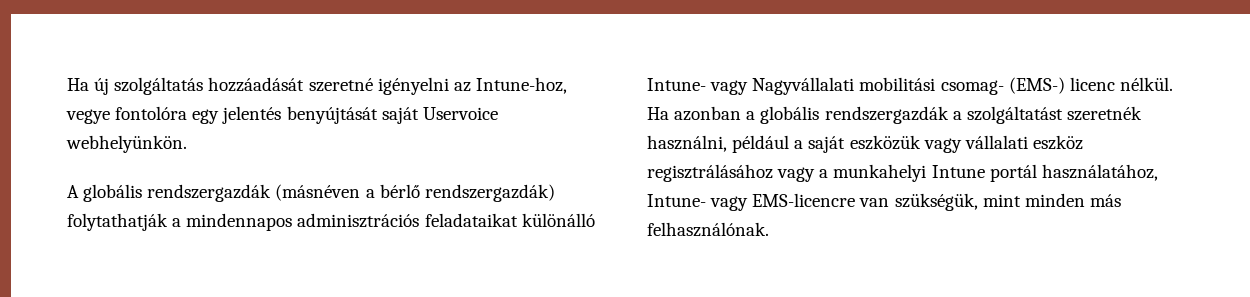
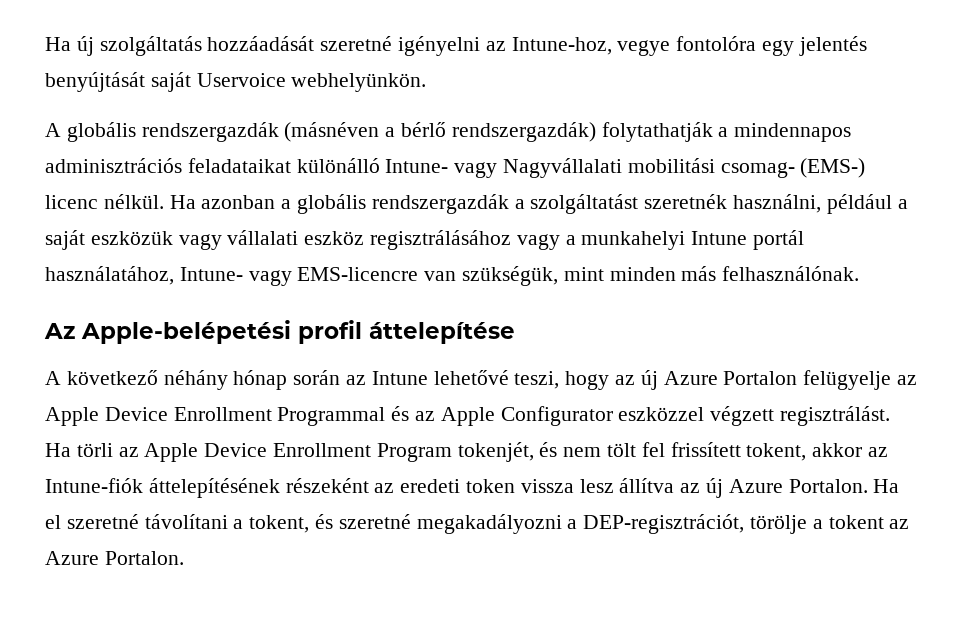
+ Az Apple-belépetési profil áttelepítése
+ A következő néhány hónap során az Intune lehetővé teszi, hogy az új Azure Portalon felügyelje az Apple Device Enrollment Programmal és az Apple Configurator eszközzel végzett regisztrálást. Ha törli az Apple Device Enrollment Program tokenjét, és nem tölt fel frissített tokent, akkor az Intune-fiók áttelepítésének részeként az eredeti token vissza lesz állítva az új Azure Portalon. Ha el szeretné távolítani a tokent, és szeretné megakadályozni a DEP-regisztrációt, törölje a tokent az Azure Portalon.

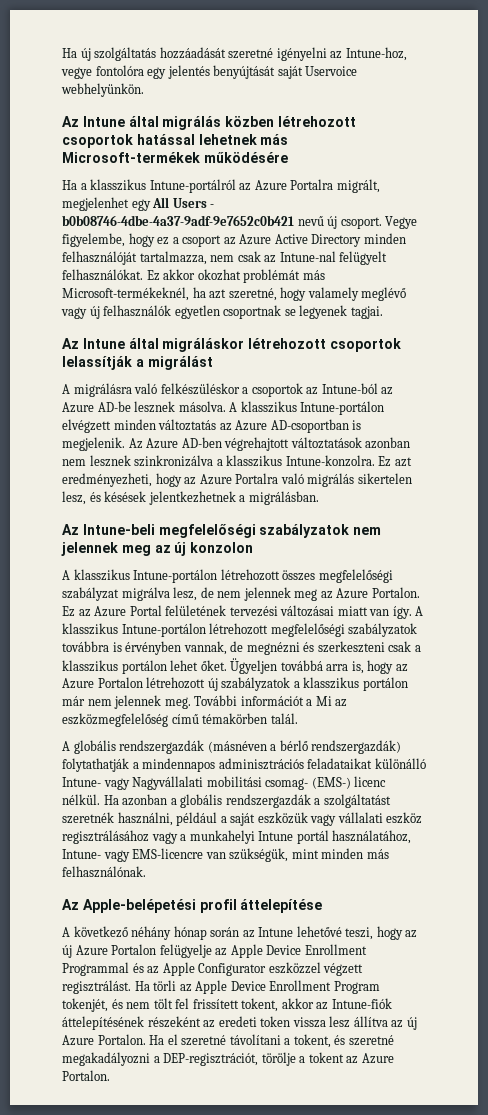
+ Az Intune által migrálás közben létrehozott csoportok hatással lehetnek más Microsoft-termékek működésére
+ Ha a klasszikus Intune-portálról az Azure Portalra migrált, megjelenhet egy All Users - b0b08746-4dbe-4a37-9adf-9e7652c0b421 nevű új csoport. Vegye figyelembe, hogy ez a csoport az Azure Active Directory minden felhasználóját tartalmazza, nem csak az Intune-nal felügyelt felhasználókat. Ez akkor okozhat problémát más Microsoft-termékeknél, ha azt szeretné, hogy valamely meglévő vagy új felhasználók egyetlen csoportnak se legyenek tagjai.
+ Az Intune által migráláskor létrehozott csoportok lelassítják a migrálást
+ A migrálásra való felkészüléskor a csoportok az Intune-ból az Azure AD-be lesznek másolva. A klasszikus Intune-portálon elvégzett minden változtatás az Azure AD-csoportban is megjelenik. Az Azure AD-ben végrehajtott változtatások azonban nem lesznek szinkronizálva a klasszikus Intune-konzolra. Ez azt eredményezheti, hogy az Azure Portalra való migrálás sikertelen lesz, és késések jelentkezhetnek a migrálásban.
+ Az Intune-beli megfelelőségi szabályzatok nem jelennek meg az új konzolon
+ A klasszikus Intune-portálon létrehozott összes megfelelőségi szabályzat migrálva lesz, de nem jelennek meg az Azure Portalon. Ez az Azure Portal felületének tervezési változásai miatt van így. A klasszikus Intune-portálon létrehozott megfelelőségi szabályzatok továbbra is érvényben vannak, de megnézni és szerkeszteni csak a klasszikus portálon lehet őket. Ügyeljen továbbá arra is, hogy az Azure Portalon létrehozott új szabályzatok a klasszikus portálon már nem jelennek meg. További információt a Mi az eszközmegfelelőség című témakörben talál.

